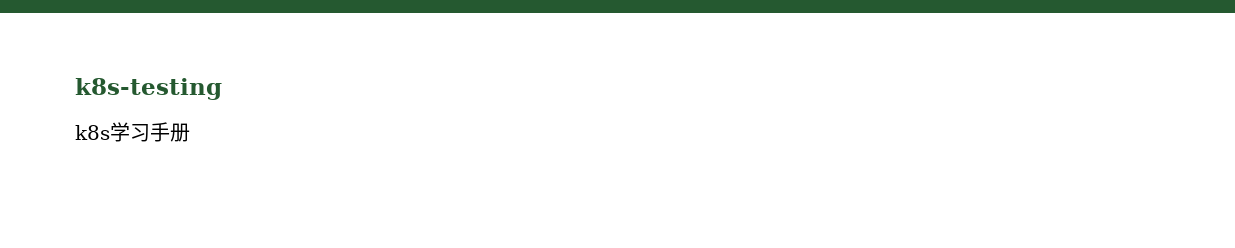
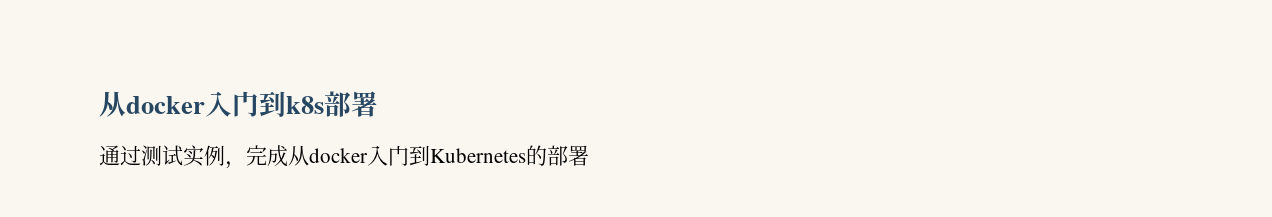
- k8s-testing
- k8s学习手册
+ 从docker入门到k8s部署
+ 通过测试实例，完成从docker入门到Kubernetes的部署

